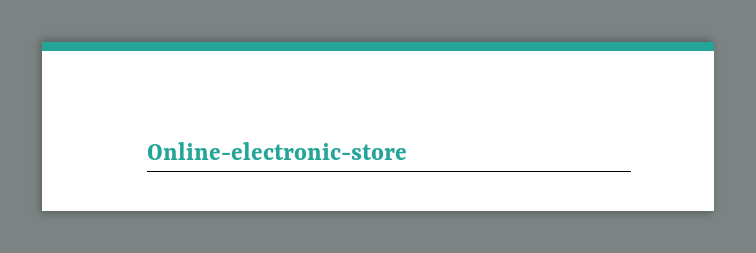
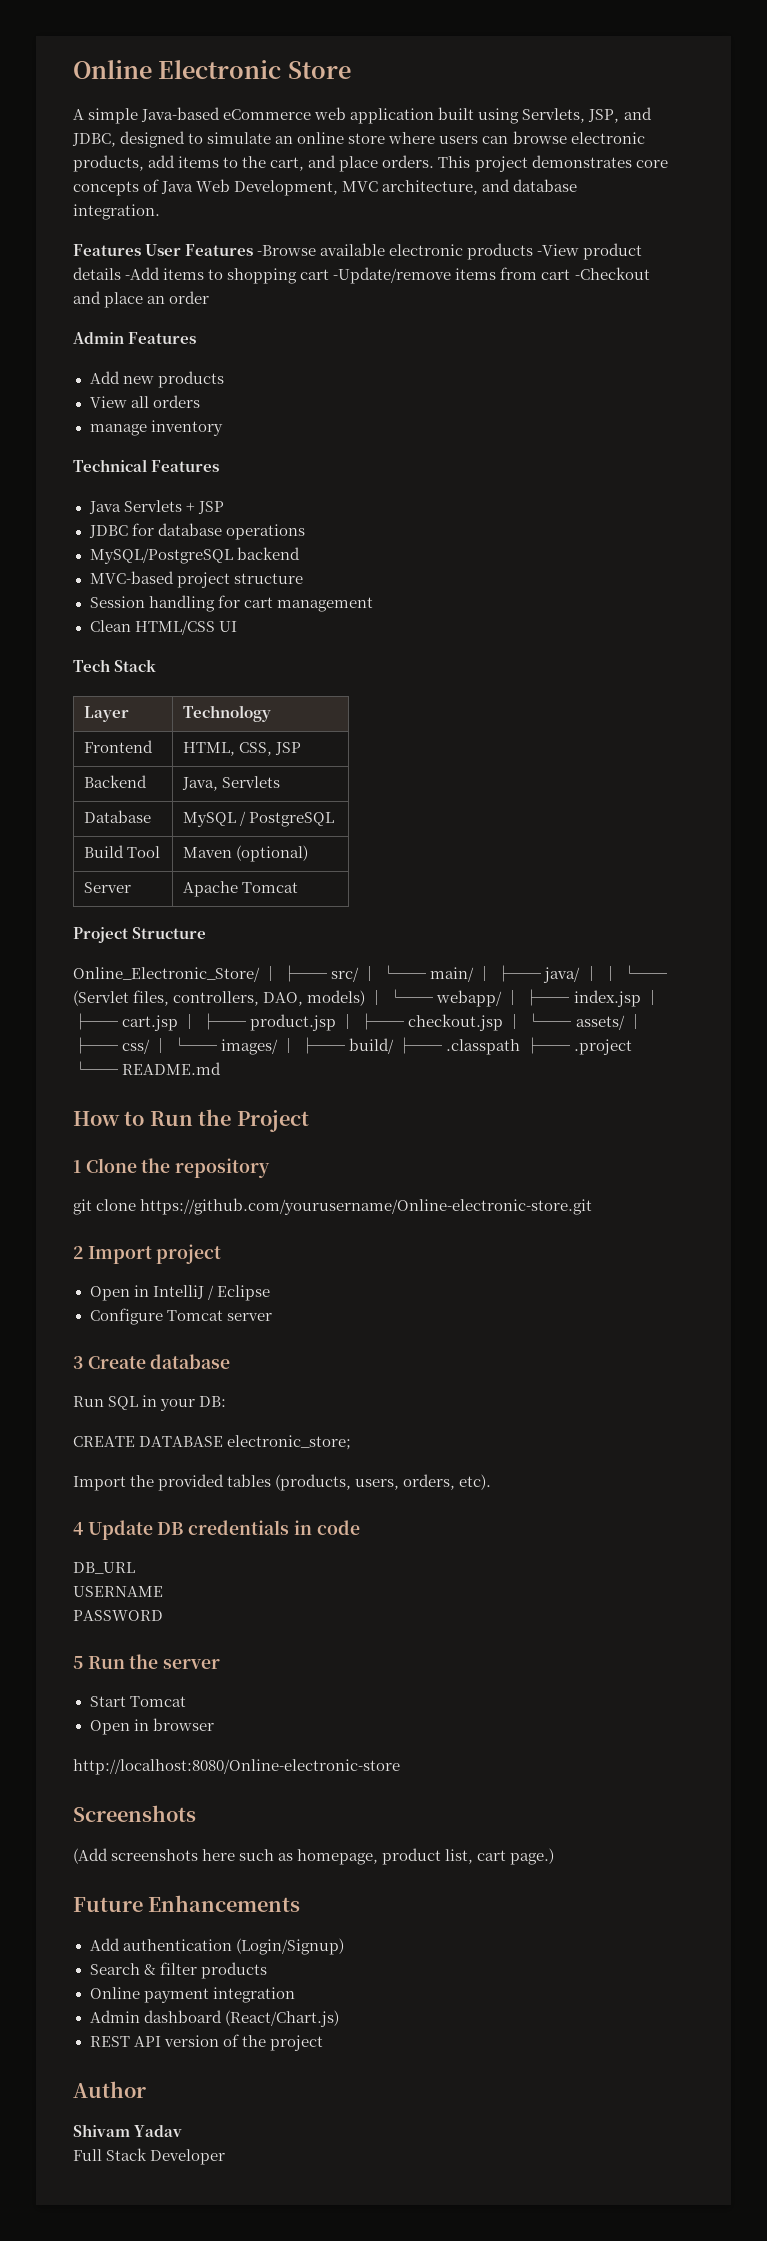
- Online-electronic-store
+ Online Electronic Store
+ A simple Java-based eCommerce web application built using Servlets, JSP, and JDBC, designed to simulate an online store where users can browse electronic products, add items to the cart, and place orders. This project demonstrates core concepts of Java Web Development, MVC architecture, and database integration.
+ Features User Features -Browse available electronic products -View product details -Add items to shopping cart -Update/remove items from cart -Checkout and place an order
+ Admin Features
+ Add new products
+ View all orders
+ manage inventory
+ Technical Features
+ Java Servlets + JSP
+ JDBC for database operations
+ MySQL/PostgreSQL backend
+ MVC-based project structure
+ Session handling for cart management
+ Clean HTML/CSS UI
+ Tech Stack
+ Layer | Technology
+ Frontend | HTML, CSS, JSP
+ Backend | Java, Servlets
+ Database | MySQL / PostgreSQL
+ Build Tool | Maven (optional)
+ Server | Apache Tomcat
+ Project Structure
+ Online_Electronic_Store/ │ ├── src/ │ └── main/ │ ├── java/ │ │ └── (Servlet files, controllers, DAO, models) │ └── webapp/ │ ├── index.jsp │ ├── cart.jsp │ ├── product.jsp │ ├── checkout.jsp │ └── assets/ │ ├── css/ │ └── images/ │ ├── build/ ├── .classpath ├── .project └── README.md
+ How to Run the Project
+ 1 Clone the repository
+ git clone https://github.com/yourusername/Online-electronic-store.git
+ 2 Import project
+ Open in IntelliJ / Eclipse
+ Configure Tomcat server
+ 3 Create database
+ Run SQL in your DB:
+ CREATE DATABASE electronic_store;
+ Import the provided tables (products, users, orders, etc).
+ 4 Update DB credentials in code
+ DB_URL
+ USERNAME
+ PASSWORD
+ 5 Run the server
+ Start Tomcat
+ Open in browser
+ http://localhost:8080/Online-electronic-store
+ Screenshots
+ (Add screenshots here such as homepage, product list, cart page.)
+ Future Enhancements
+ Add authentication (Login/Signup)
+ Search & filter products
+ Online payment integration
+ Admin dashboard (React/Chart.js)
+ REST API version of the project
+ Author
+ Shivam Yadav
+ Full Stack Developer

